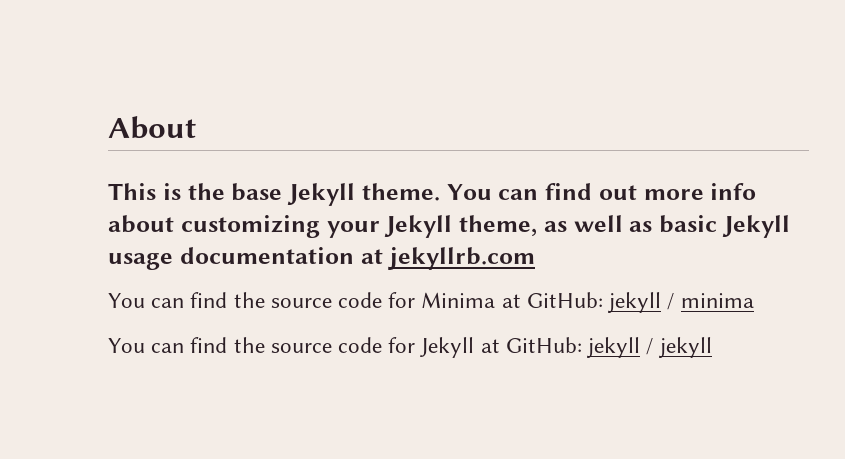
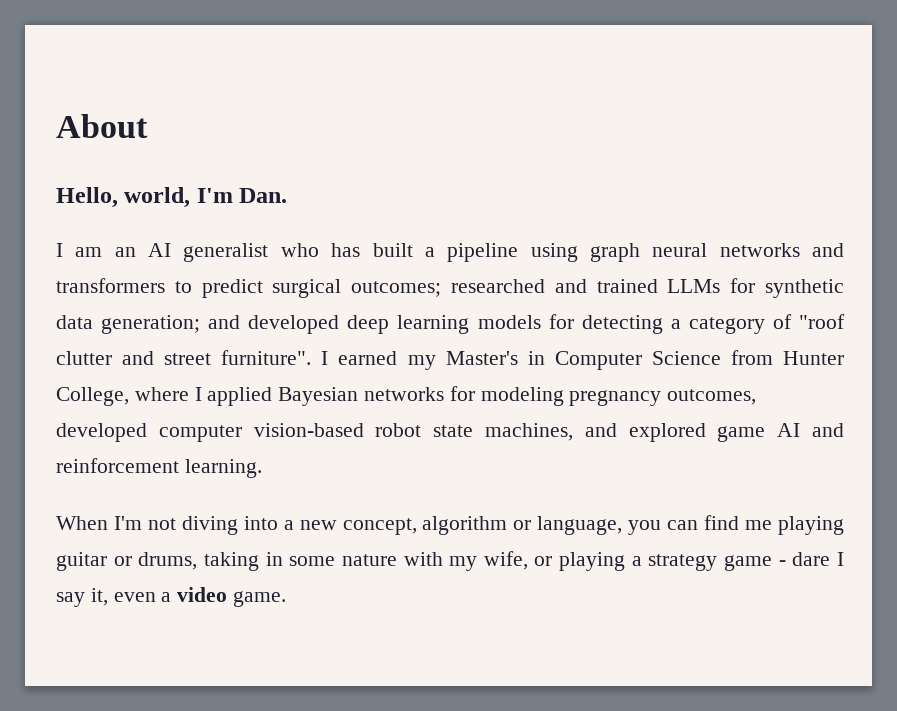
- This is the base Jekyll theme. You can find out more info about customizing your Jekyll theme, as well as basic Jekyll usage documentation at jekyllrb.com
- You can find the source code for Minima at GitHub: jekyll / minima
- You can find the source code for Jekyll at GitHub: jekyll / jekyll
+ Hello, world, I'm Dan.
+ I am an AI generalist who has built a pipeline using graph neural networks and transformers to predict surgical outcomes; researched and trained LLMs for synthetic data generation; and developed deep learning models for detecting a category of "roof clutter and street furniture". I earned my Master's in Computer Science from Hunter College, where I applied Bayesian networks for modeling pregnancy outcomes, developed computer vision-based robot state machines, and explored game AI and reinforcement learning.
+ When I'm not diving into a new concept, algorithm or language, you can find me playing guitar or drums, taking in some nature with my wife, or playing a strategy game - dare I say it, even a video game.

